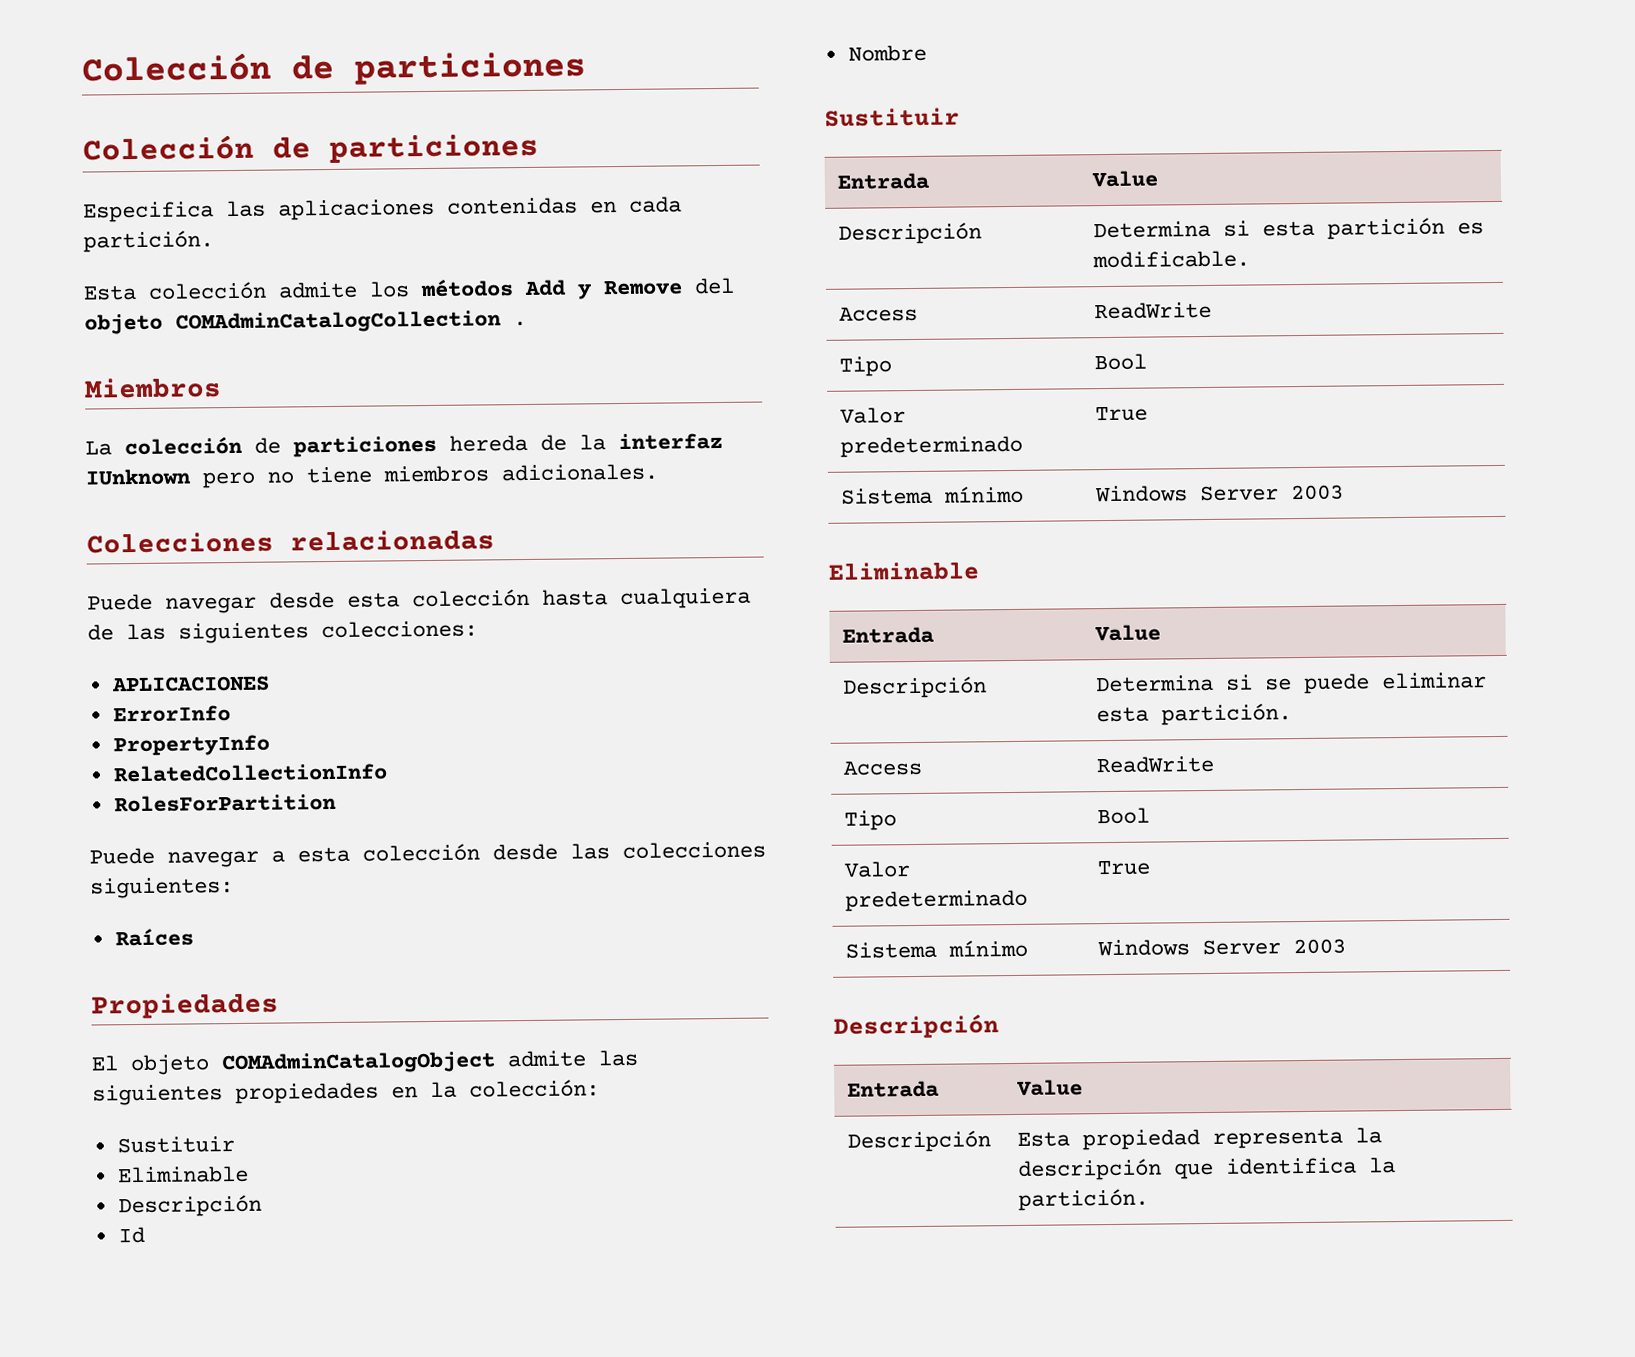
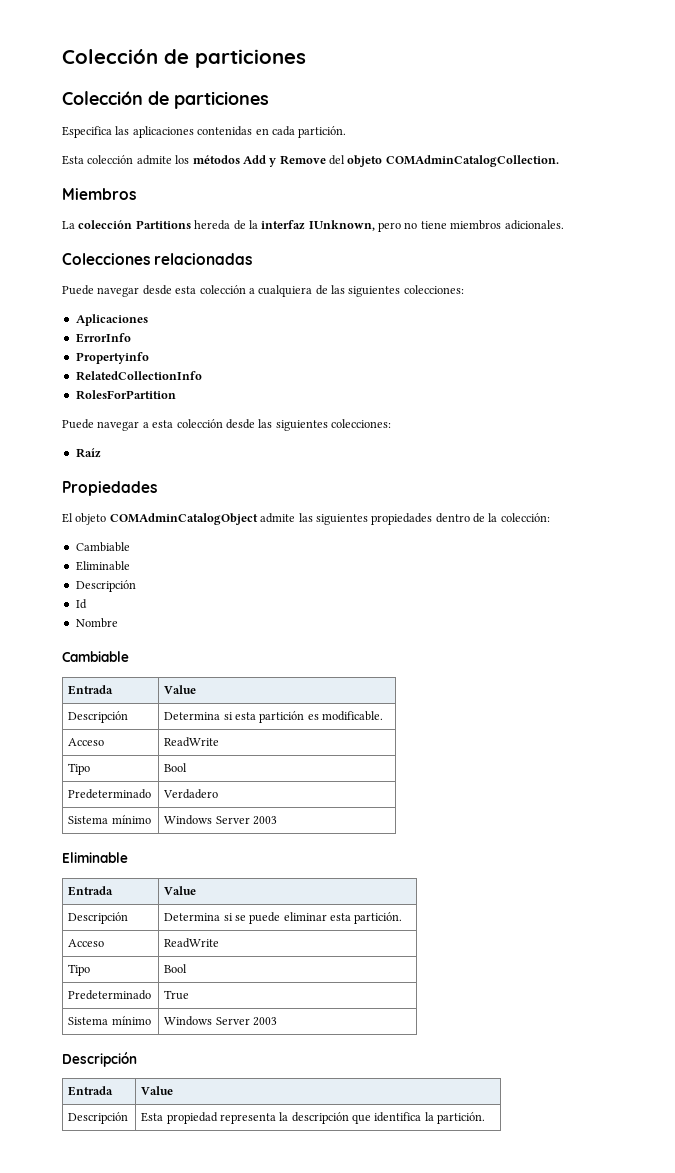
- Esta colección admite los métodos Add y Remove del objeto COMAdminCatalogCollection .
+ Esta colección admite los métodos Add y Remove del objeto COMAdminCatalogCollection.
- La colección de particiones hereda de la interfaz IUnknown pero no tiene miembros adicionales.
+ La colección Partitions hereda de la interfaz IUnknown, pero no tiene miembros adicionales.
- Puede navegar desde esta colección hasta cualquiera de las siguientes colecciones:
+ Puede navegar desde esta colección a cualquiera de las siguientes colecciones:
- APLICACIONES
+ Aplicaciones
- PropertyInfo
+ Propertyinfo
- Puede navegar a esta colección desde las colecciones siguientes:
- Raíces
+ Puede navegar a esta colección desde las siguientes colecciones:
+ Raíz
- El objeto COMAdminCatalogObject admite las siguientes propiedades en la colección:
- Sustituir
+ El objeto COMAdminCatalogObject admite las siguientes propiedades dentro de la colección:
+ Cambiable
  Nombre
- Sustituir
+ Cambiable
  Descripción | Determina si esta partición es modificable.
- Access | ReadWrite
+ Acceso | ReadWrite
  Tipo | Bool
- Valor predeterminado | True
+ Predeterminado | Verdadero
  Descripción | Determina si se puede eliminar esta partición.
- Access | ReadWrite
+ Acceso | ReadWrite
  Tipo | Bool
- Valor predeterminado | True
+ Predeterminado | True

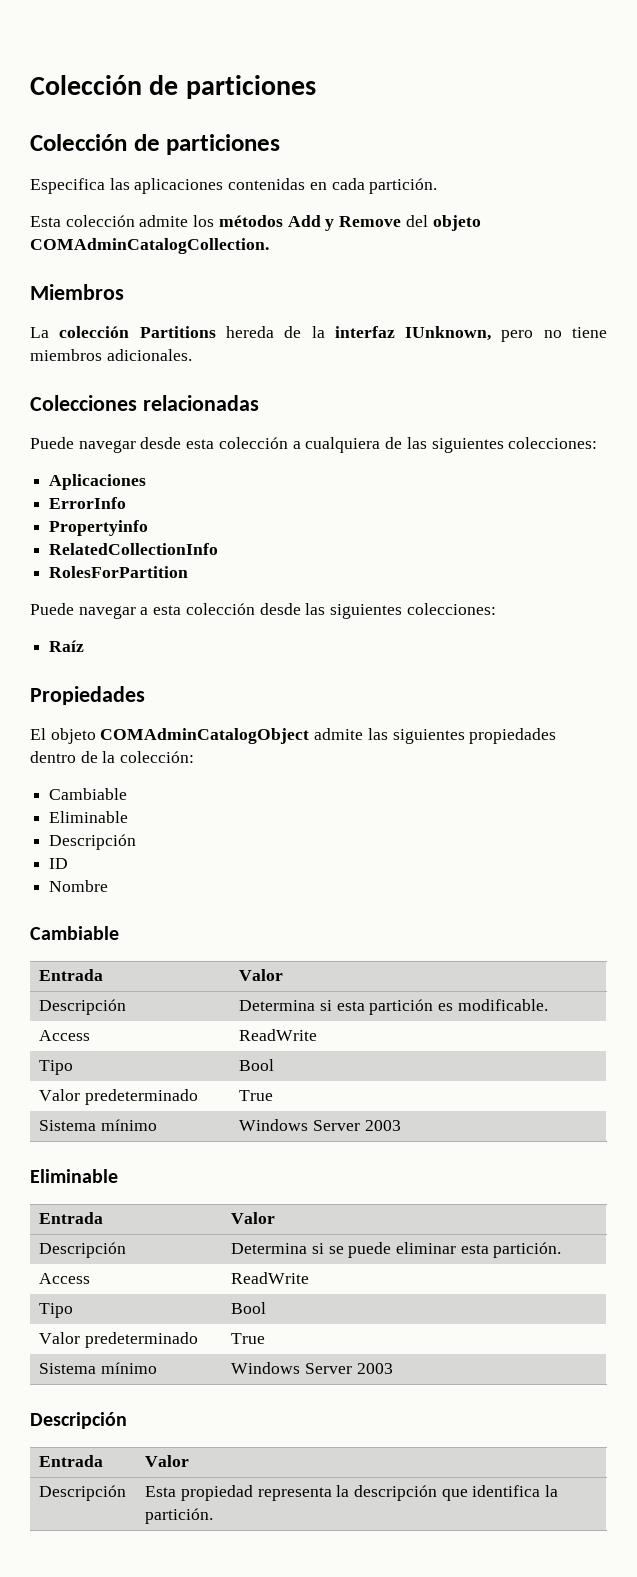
- Id
+ ID
  Nombre
  Cambiable
- Entrada | Value
+ Entrada | Valor
  Descripción | Determina si esta partición es modificable.
- Acceso | ReadWrite
+ Access | ReadWrite
  Tipo | Bool
- Predeterminado | Verdadero
+ Valor predeterminado | True
  Sistema mínimo | Windows Server 2003
  Eliminable
- Entrada | Value
+ Entrada | Valor
  Descripción | Determina si se puede eliminar esta partición.
- Acceso | ReadWrite
+ Access | ReadWrite
  Tipo | Bool
- Predeterminado | True
+ Valor predeterminado | True
  Sistema mínimo | Windows Server 2003
  Descripción
- Entrada | Value
+ Entrada | Valor

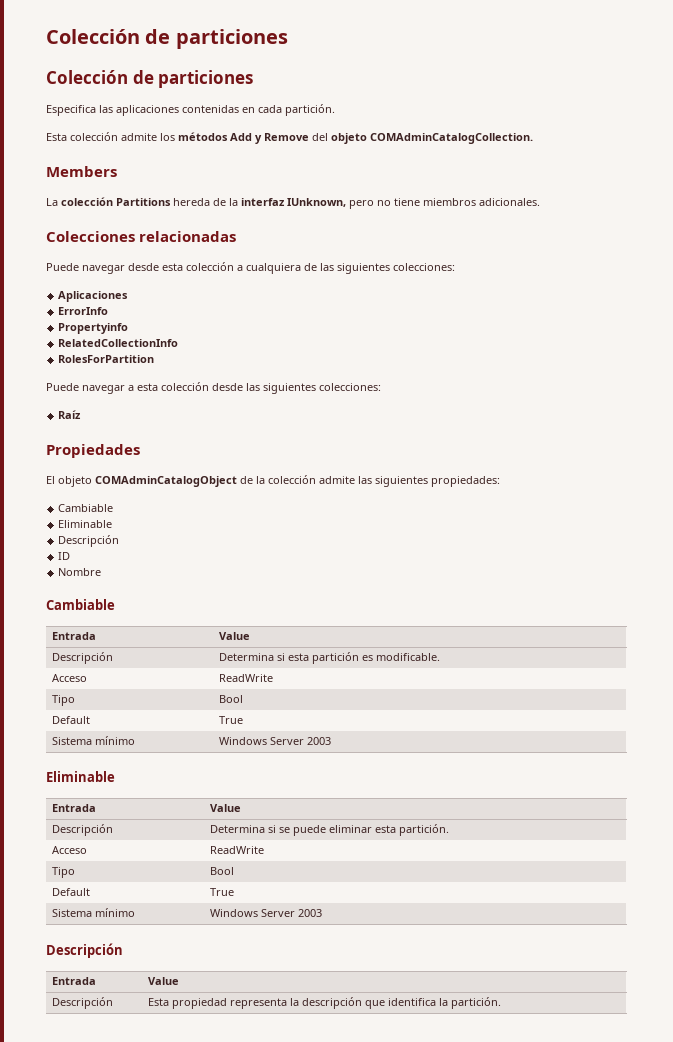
- Miembros
+ Members
- El objeto COMAdminCatalogObject admite las siguientes propiedades dentro de la colección:
+ El objeto COMAdminCatalogObject de la colección admite las siguientes propiedades:
  Nombre
  Cambiable
- Entrada | Valor
+ Entrada | Value
  Descripción | Determina si esta partición es modificable.
- Access | ReadWrite
+ Acceso | ReadWrite
  Tipo | Bool
- Valor predeterminado | True
+ Default | True
  Sistema mínimo | Windows Server 2003
  Eliminable
- Entrada | Valor
+ Entrada | Value
  Descripción | Determina si se puede eliminar esta partición.
- Access | ReadWrite
+ Acceso | ReadWrite
  Tipo | Bool
- Valor predeterminado | True
+ Default | True
  Sistema mínimo | Windows Server 2003
  Descripción
- Entrada | Valor
+ Entrada | Value

